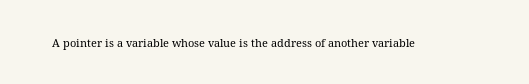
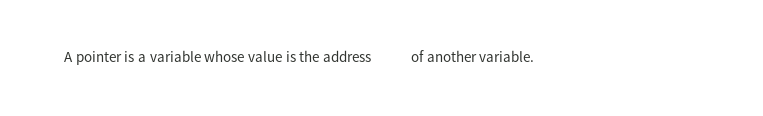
- A pointer is a variable whose value is the address of another variable
+ A pointer is a variable whose value is the address of another variable.

